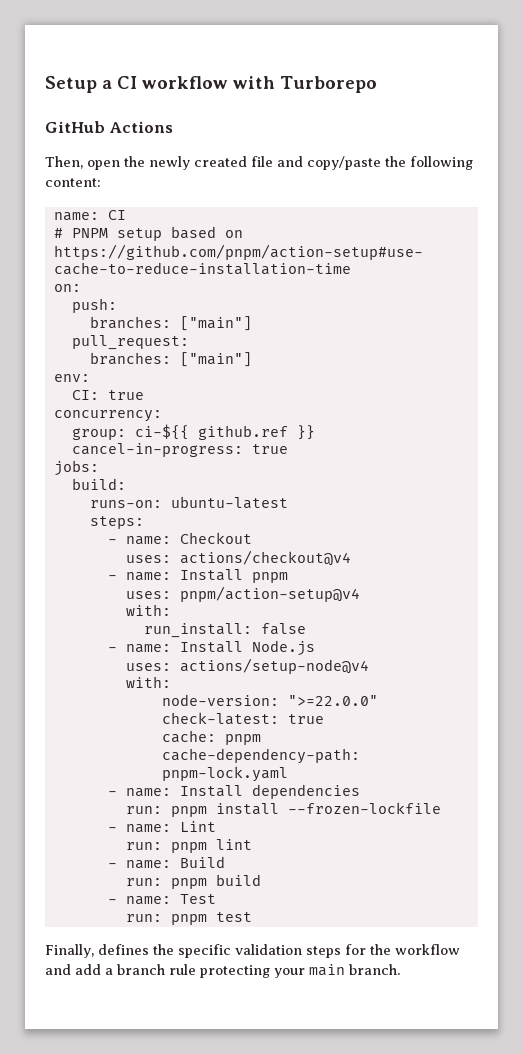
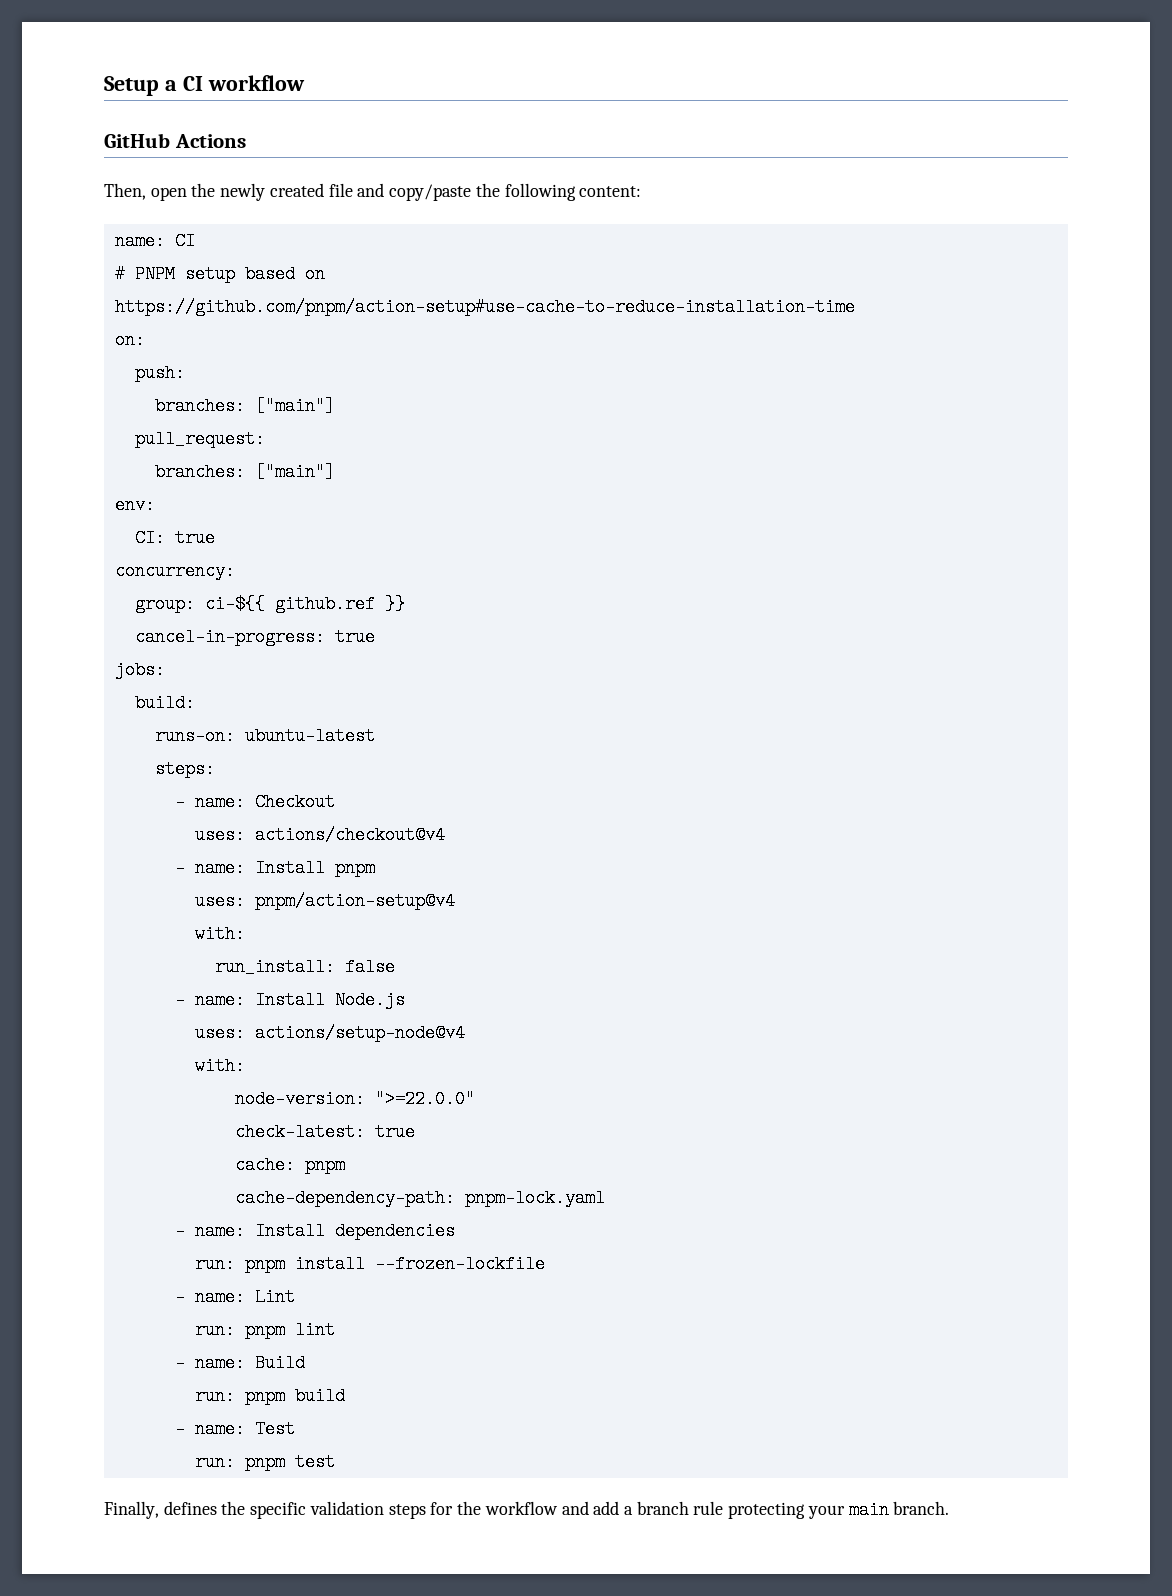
- Setup a CI workflow with Turborepo
+ Setup a CI workflow

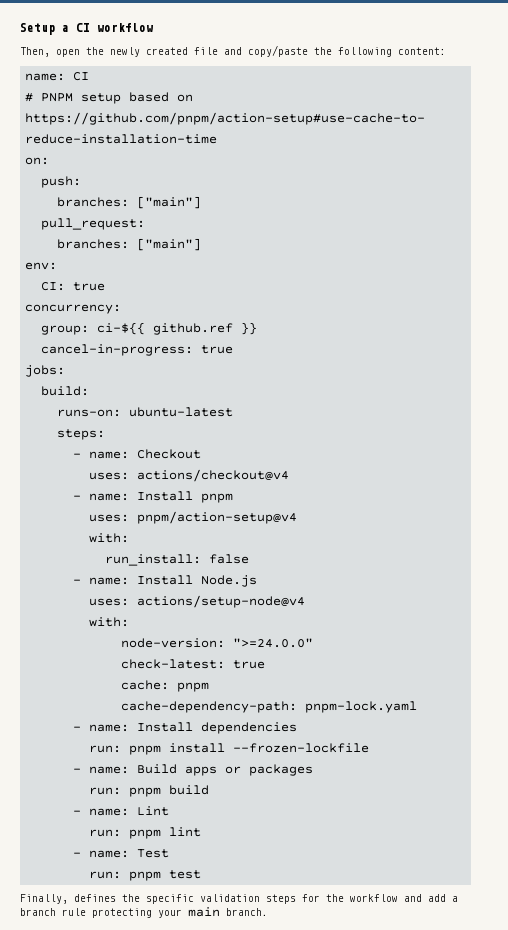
- GitHub Actions
- node-version: ">=22.0.0"
+ node-version: ">=24.0.0"
+ - name: Build apps or packages
+ run: pnpm build
- - name: Build
- run: pnpm build

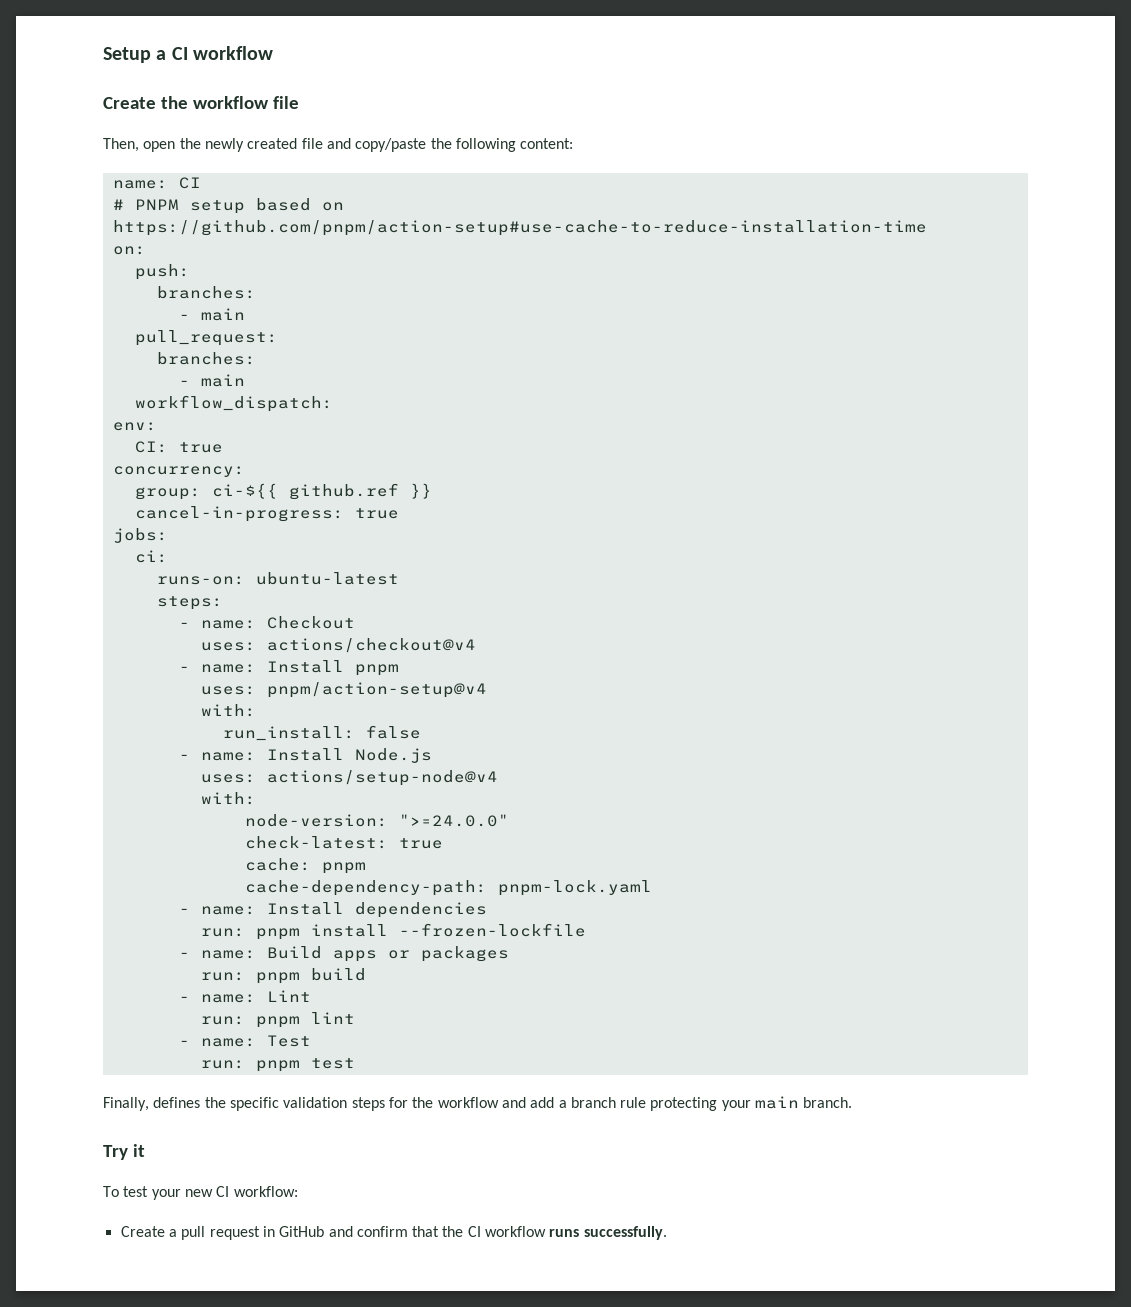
+ Create the workflow file
  push:
- branches: ["main"]
+ branches:
+ - main
  pull_request:
- branches: ["main"]
+ branches:
+ - main
+ workflow_dispatch:
- build:
+ ci:
+ Try it
+ To test your new CI workflow:
+ Create a pull request in GitHub and confirm that the CI workflow runs successfully.

